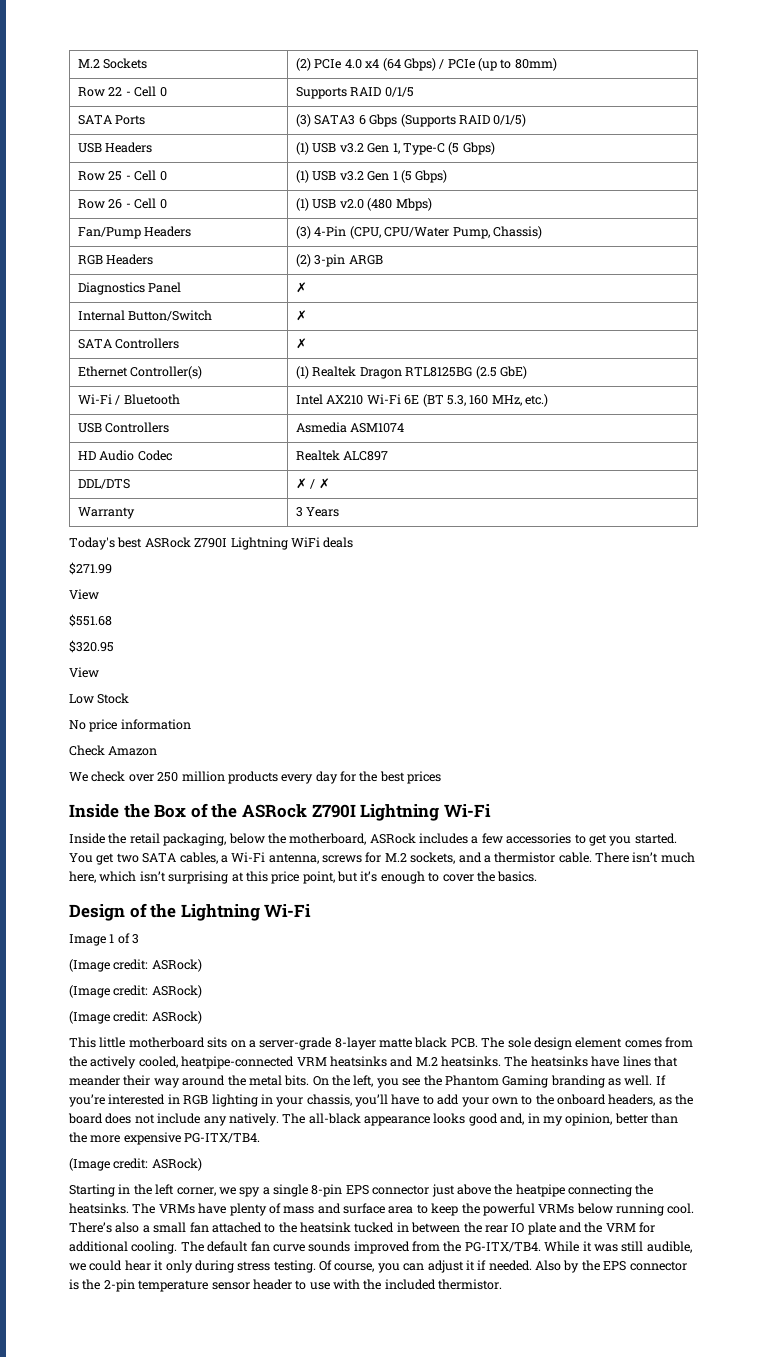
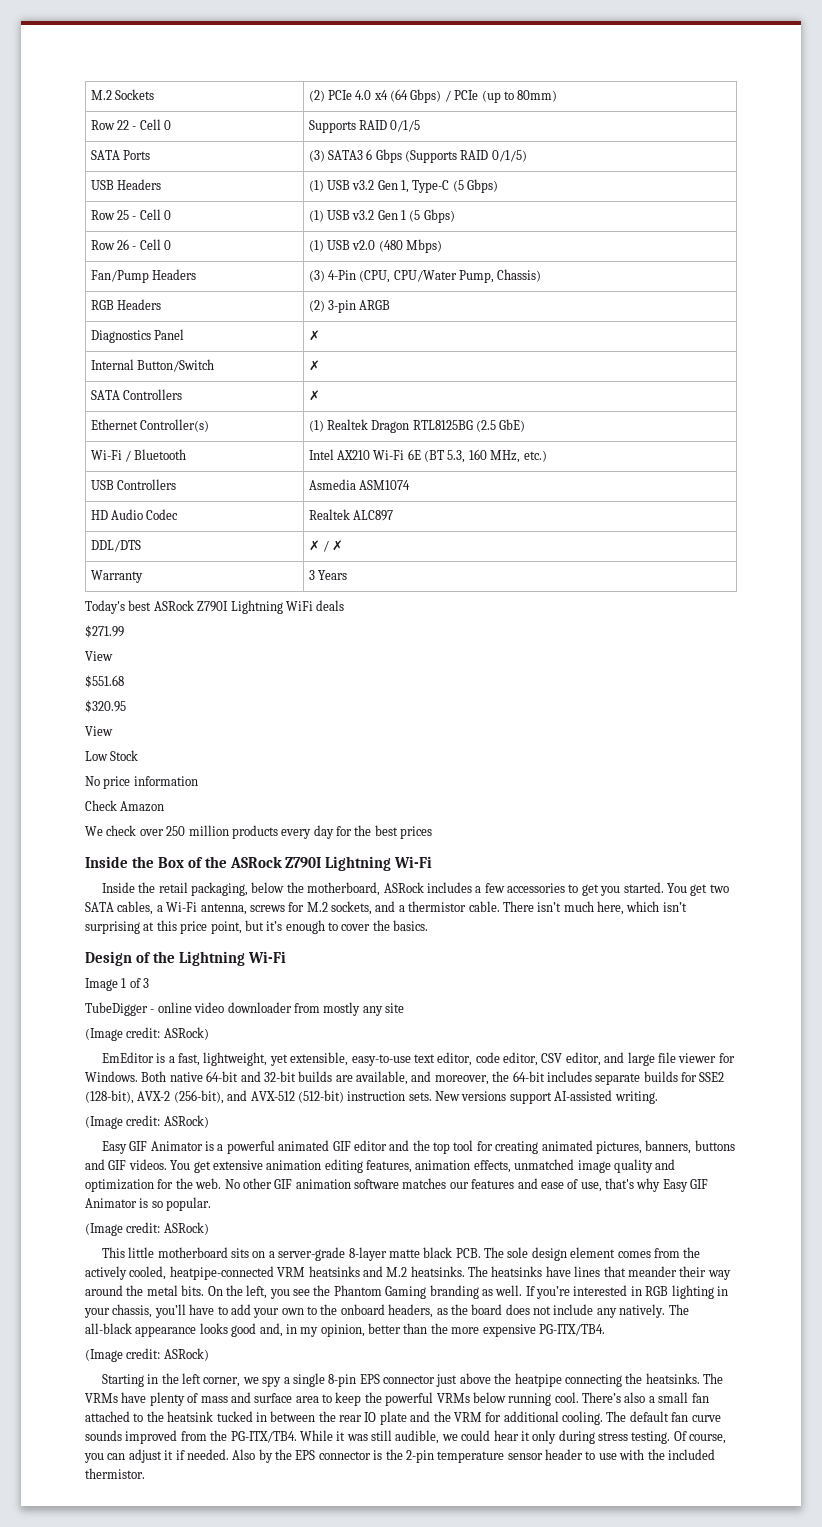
  Image 1 of 3
+ TubeDigger - online video downloader from mostly any site
  (Image credit: ASRock)
+ EmEditor is a fast, lightweight, yet extensible, easy-to-use text editor, code editor, CSV editor, and large file viewer for Windows. Both native 64-bit and 32-bit builds are available, and moreover, the 64-bit includes separate builds for SSE2 (128-bit), AVX-2 (256-bit), and AVX-512 (512-bit) instruction sets. New versions support AI-assisted writing.
  (Image credit: ASRock)
+ Easy GIF Animator is a powerful animated GIF editor and the top tool for creating animated pictures, banners, buttons and GIF videos. You get extensive animation editing features, animation effects, unmatched image quality and optimization for the web. No other GIF animation software matches our features and ease of use, that's why Easy GIF Animator is so popular.

